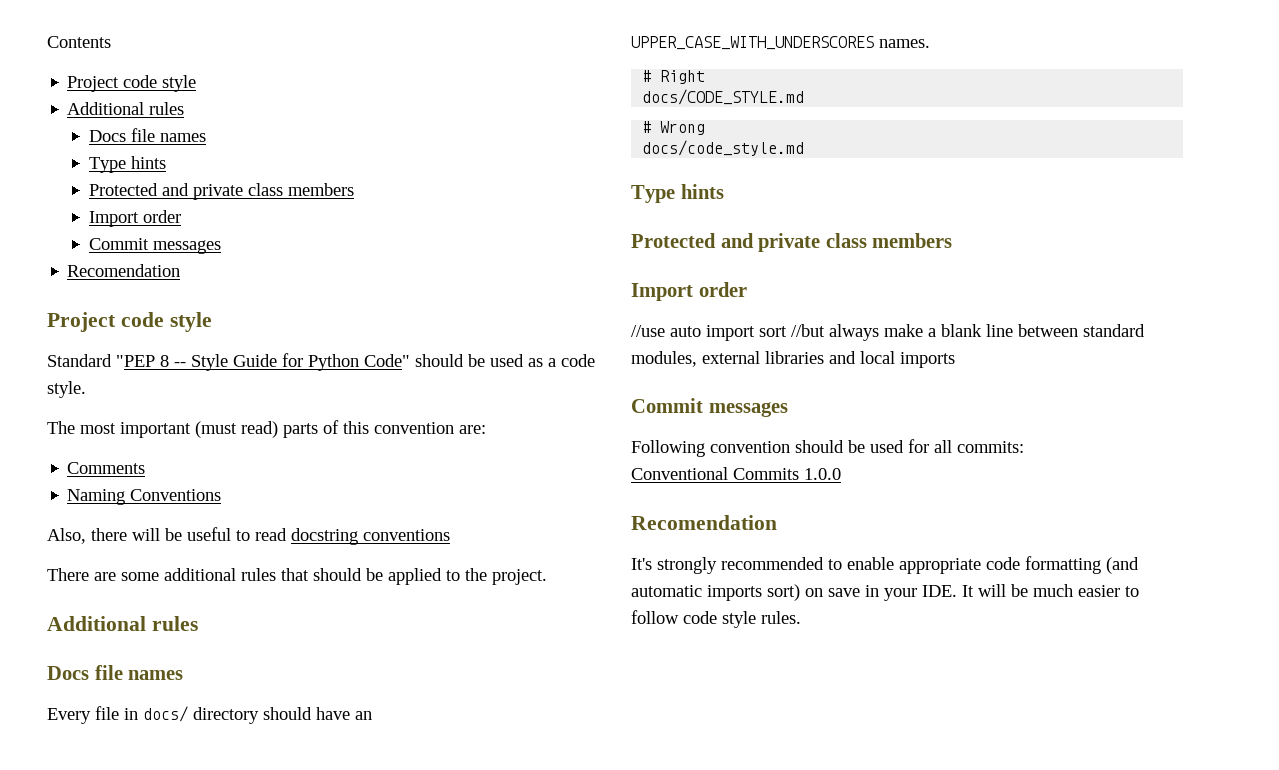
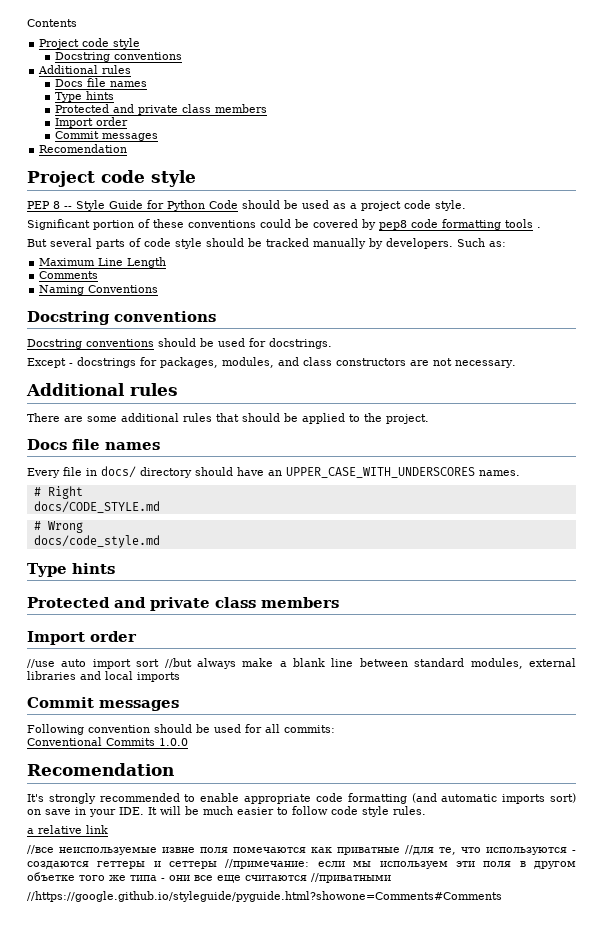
  Contents
  Project code style
+ Docstring conventions
- Standard "PEP 8 -- Style Guide for Python Code" should be used as a code style.
+ PEP 8 -- Style Guide for Python Code should be used as a project code style.
- The most important (must read) parts of this convention are:
+ Significant portion of these conventions could be covered by pep8 code formatting tools .
+ But several parts of code style should be tracked manually by developers. Such as:
+ Maximum Line Length
  Comments
  Naming Conventions
- Also, there will be useful to read docstring conventions
+ Docstring conventions
+ Docstring conventions should be used for docstrings.
+ Except - docstrings for packages, modules, and class constructors are not necessary.
+ Additional rules
  There are some additional rules that should be applied to the project.
- Additional rules
+ a relative link
+ //все неиспользуемые извне поля помечаются как приватные //для те, что используются - создаются геттеры и сеттеры //примечание: если мы используем эти поля в другом объетке того же типа - они все еще считаются //приватными
+ //https://google.github.io/styleguide/pyguide.html?showone=Comments#Comments

